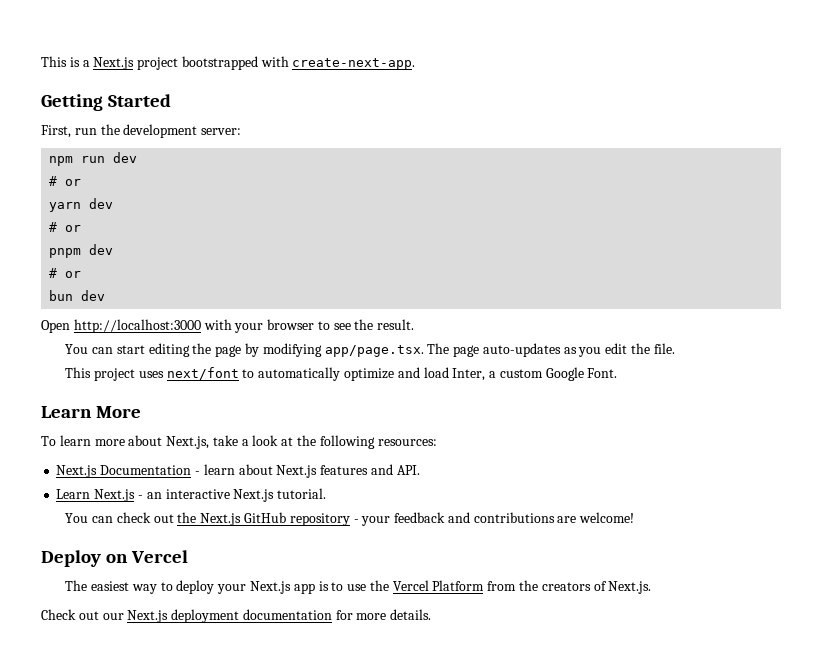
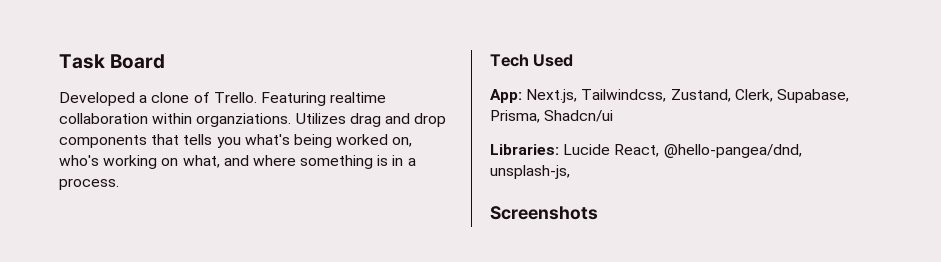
- This is a Next.js project bootstrapped with create-next-app.
- Getting Started
- First, run the development server:
- npm run dev
- # or
- yarn dev
- # or
- pnpm dev
- # or
- bun dev
- Open http://localhost:3000 with your browser to see the result.
- You can start editing the page by modifying app/page.tsx. The page auto-updates as you edit the file.
- This project uses next/font to automatically optimize and load Inter, a custom Google Font.
- Learn More
- To learn more about Next.js, take a look at the following resources:
- Next.js Documentation - learn about Next.js features and API.
- Learn Next.js - an interactive Next.js tutorial.
- You can check out the Next.js GitHub repository - your feedback and contributions are welcome!
- Deploy on Vercel
- The easiest way to deploy your Next.js app is to use the Vercel Platform from the creators of Next.js.
- Check out our Next.js deployment documentation for more details.
+ Task Board
+ Developed a clone of Trello. Featuring realtime collaboration within organziations. Utilizes drag and drop components that tells you what's being worked on, who's working on what, and where something is in a process.
+ Tech Used
+ App: Next.js, Tailwindcss, Zustand, Clerk, Supabase, Prisma, Shadcn/ui
+ Libraries: Lucide React, @hello-pangea/dnd, unsplash-js,
+ Screenshots

